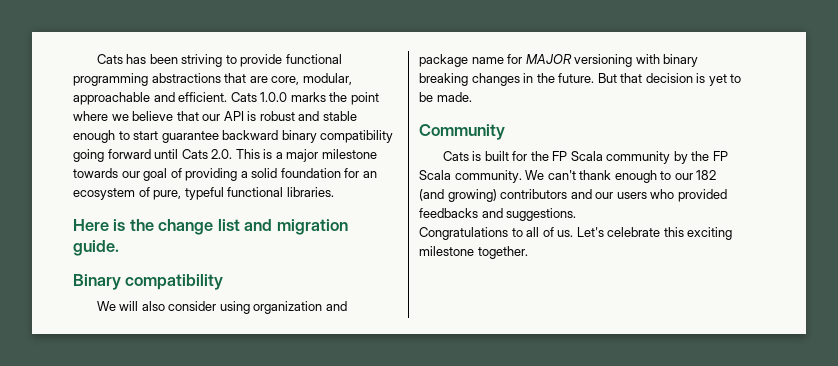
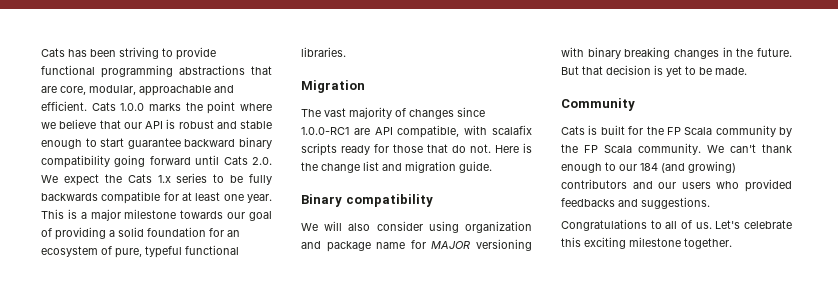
- Cats 1.0.0 marks the point where we believe that our API is robust and stable enough to start guarantee backward binary compatibility going forward until Cats 2.0. This is a major milestone towards our goal of providing a solid foundation for an ecosystem of pure, typeful functional libraries.
+ Cats 1.0.0 marks the point where we believe that our API is robust and stable enough to start guarantee backward binary compatibility going forward until Cats 2.0. We expect the Cats 1.x series to be fully backwards compatible for at least one year. This is a major milestone towards our goal of providing a solid foundation for an ecosystem of pure, typeful functional libraries.
+ Migration
+ The vast majority of changes since 1.0.0-RC1 are API compatible, with scalafix scripts ready for those that do not.
- We can't thank enough to our 182 (and growing) contributors and our users who provided feedbacks and suggestions.
+ We can't thank enough to our 184 (and growing) contributors and our users who provided feedbacks and suggestions.

